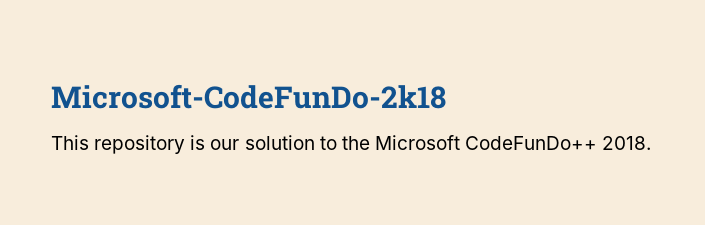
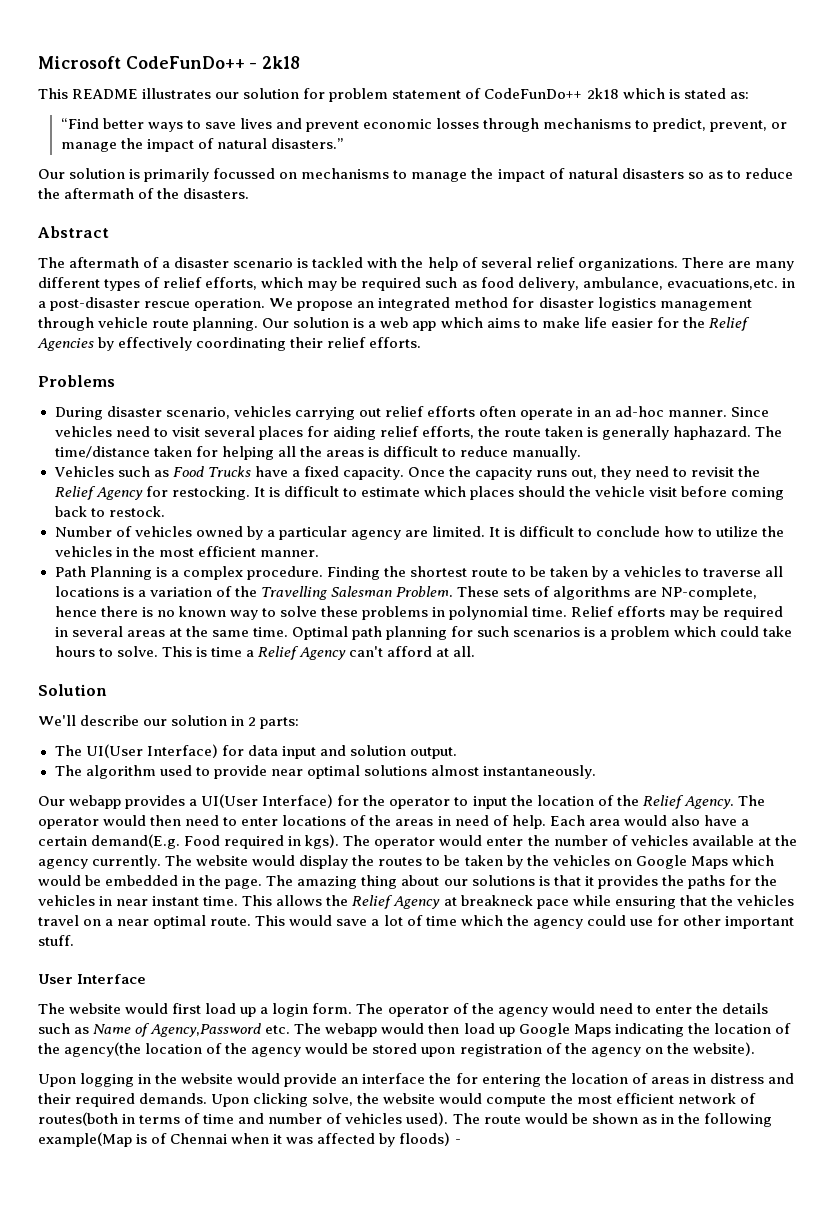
- Microsoft-CodeFunDo-2k18
- This repository is our solution to the Microsoft CodeFunDo++ 2018.
+ Microsoft CodeFunDo++ - 2k18
+ This README illustrates our solution for problem statement of CodeFunDo++ 2k18 which is stated as:
+ “Find better ways to save lives and prevent economic losses through mechanisms to predict, prevent, or manage the impact of natural disasters.”
+ Our solution is primarily focussed on mechanisms to manage the impact of natural disasters so as to reduce the aftermath of the disasters.
+ Abstract
+ The aftermath of a disaster scenario is tackled with the help of several relief organizations. There are many different types of relief efforts, which may be required such as food delivery, ambulance, evacuations,etc. in a post-disaster rescue operation. We propose an integrated method for disaster logistics management through vehicle route planning. Our solution is a web app which aims to make life easier for the Relief Agencies by effectively coordinating their relief efforts.
+ Problems
+ During disaster scenario, vehicles carrying out relief efforts often operate in an ad-hoc manner. Since vehicles need to visit several places for aiding relief efforts, the route taken is generally haphazard. The time/distance taken for helping all the areas is difficult to reduce manually.
+ Vehicles such as Food Trucks have a fixed capacity. Once the capacity runs out, they need to revisit the Relief Agency for restocking. It is difficult to estimate which places should the vehicle visit before coming back to restock.
+ Number of vehicles owned by a particular agency are limited. It is difficult to conclude how to utilize the vehicles in the most efficient manner.
+ Path Planning is a complex procedure. Finding the shortest route to be taken by a vehicles to traverse all locations is a variation of the Travelling Salesman Problem. These sets of algorithms are NP-complete, hence there is no known way to solve these problems in polynomial time. Relief efforts may be required in several areas at the same time. Optimal path planning for such scenarios is a problem which could take hours to solve. This is time a Relief Agency can't afford at all.
+ Solution
+ We'll describe our solution in 2 parts:
+ The UI(User Interface) for data input and solution output.
+ The algorithm used to provide near optimal solutions almost instantaneously.
+ Our webapp provides a UI(User Interface) for the operator to input the location of the Relief Agency. The operator would then need to enter locations of the areas in need of help. Each area would also have a certain demand(E.g. Food required in kgs). The operator would enter the number of vehicles available at the agency currently. The website would display the routes to be taken by the vehicles on Google Maps which would be embedded in the page. The amazing thing about our solutions is that it provides the paths for the vehicles in near instant time. This allows the Relief Agency at breakneck pace while ensuring that the vehicles travel on a near optimal route. This would save a lot of time which the agency could use for other important stuff.
+ User Interface
+ The website would first load up a login form. The operator of the agency would need to enter the details such as Name of Agency,Password etc. The webapp would then load up Google Maps indicating the location of the agency(the location of the agency would be stored upon registration of the agency on the website).
+ Upon logging in the website would provide an interface the for entering the location of areas in distress and their required demands. Upon clicking solve, the website would compute the most efficient network of routes(both in terms of time and number of vehicles used). The route would be shown as in the following example(Map is of Chennai when it was affected by floods) -

